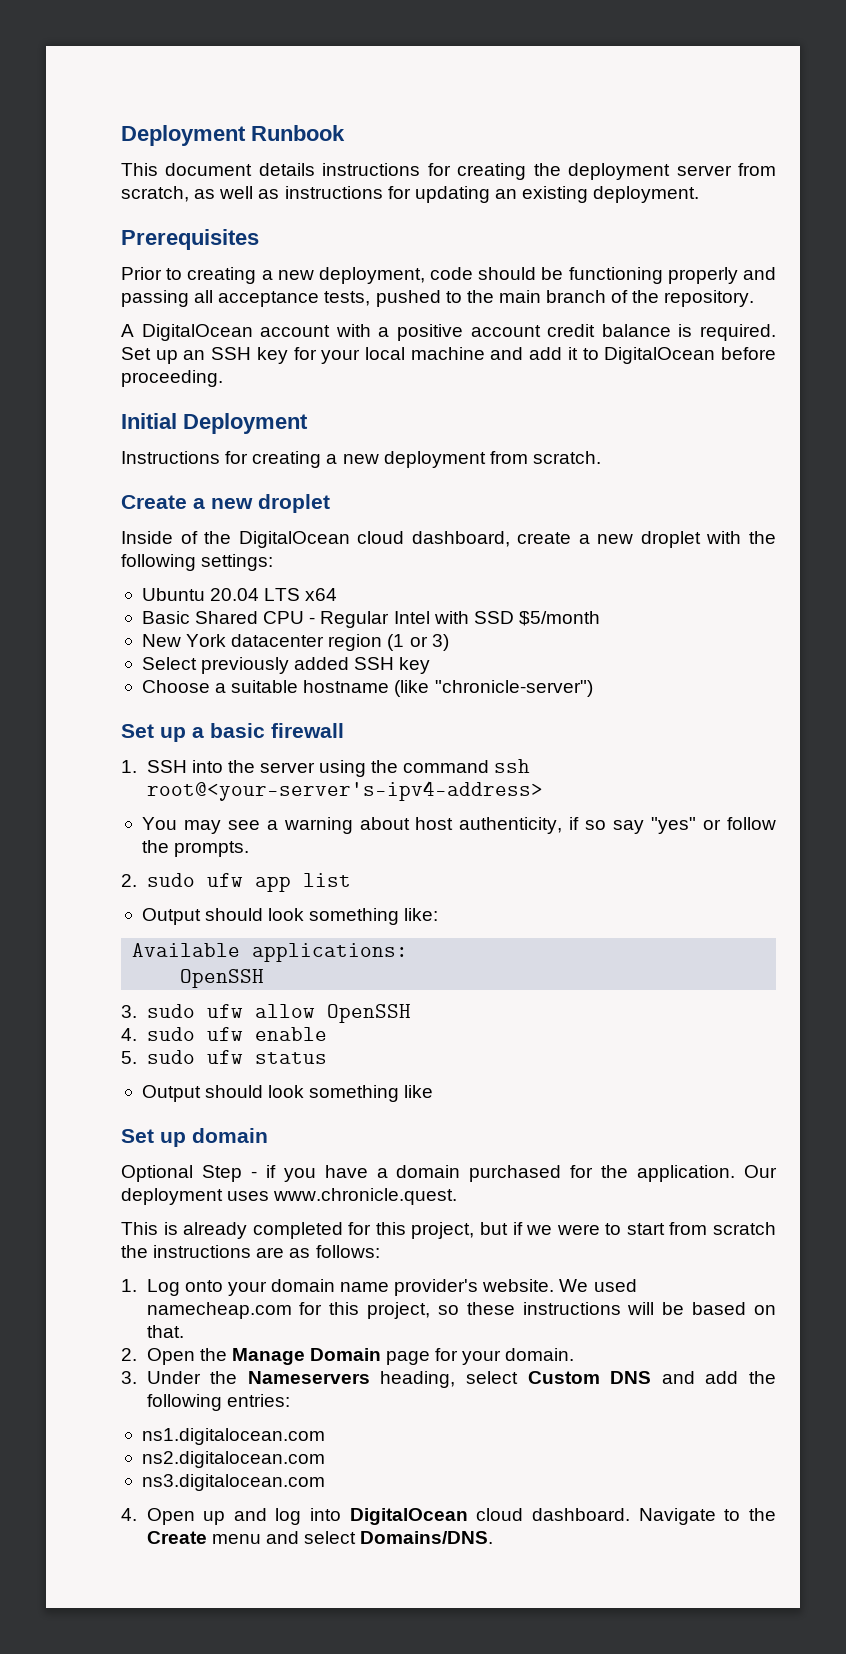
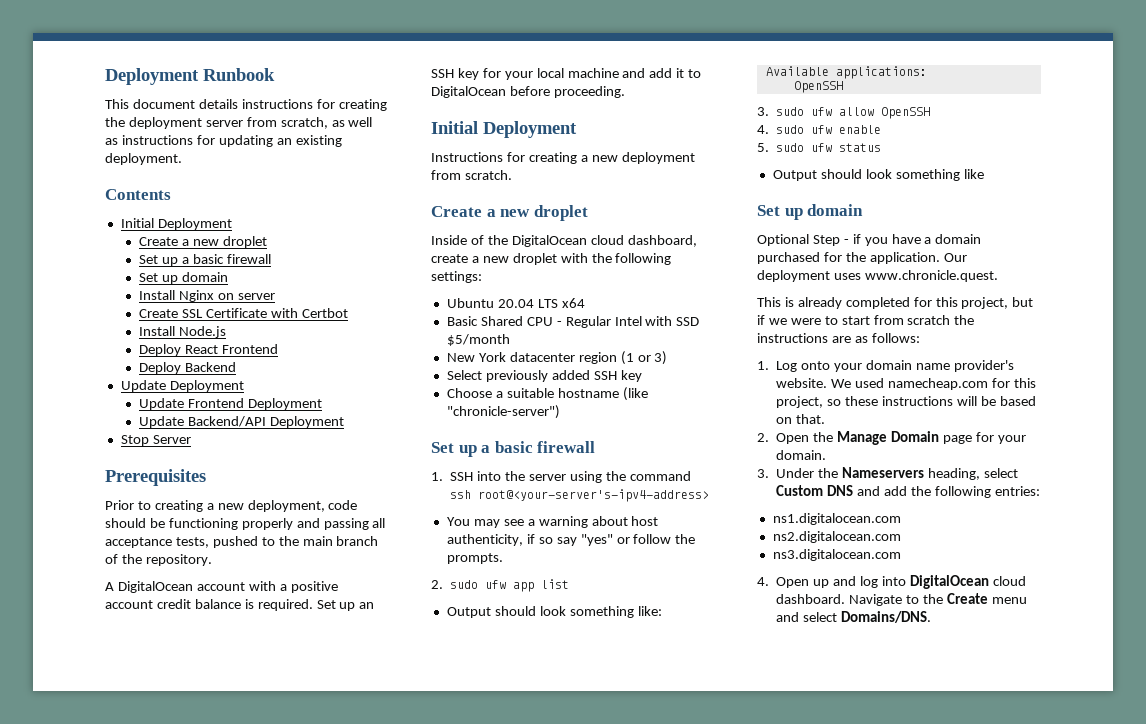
+ Contents
+ Initial Deployment
+ Create a new droplet
+ Set up a basic firewall
+ Set up domain
+ Install Nginx on server
+ Create SSL Certificate with Certbot
+ Install Node.js
+ Deploy React Frontend
+ Deploy Backend
+ Update Deployment
+ Update Frontend Deployment
+ Update Backend/API Deployment
+ Stop Server

